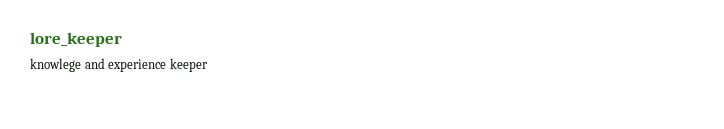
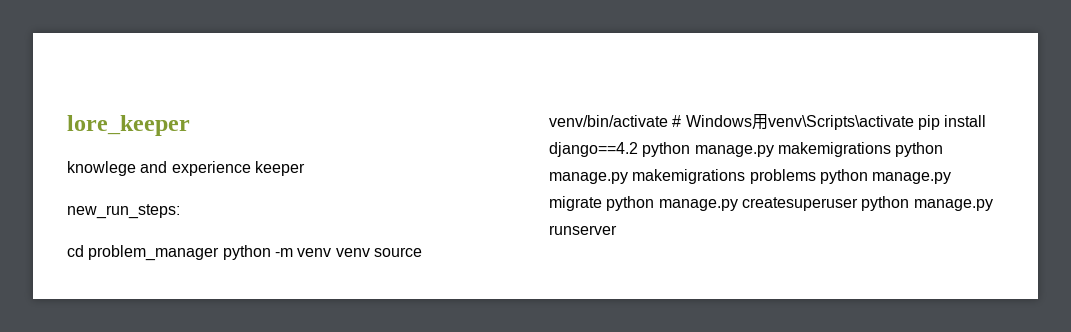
+ new_run_steps:
+ cd problem_manager python -m venv venv source venv/bin/activate # Windows用venv\Scripts\activate pip install django==4.2 python manage.py makemigrations python manage.py makemigrations problems python manage.py migrate python manage.py createsuperuser python manage.py runserver

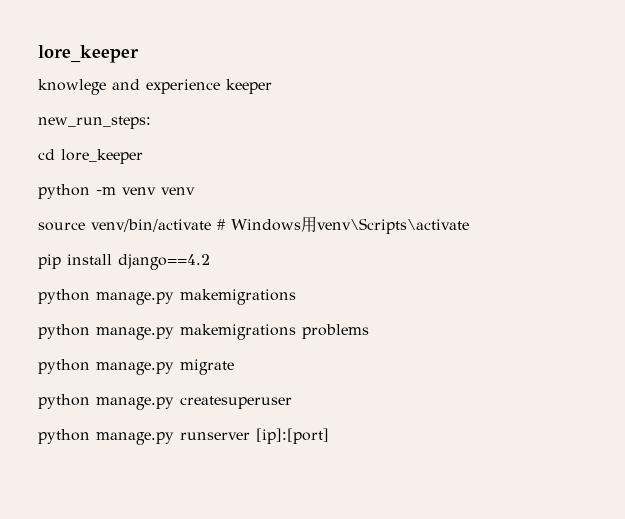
- cd problem_manager python -m venv venv source venv/bin/activate # Windows用venv\Scripts\activate pip install django==4.2 python manage.py makemigrations python manage.py makemigrations problems python manage.py migrate python manage.py createsuperuser python manage.py runserver
+ cd lore_keeper
+ python -m venv venv
+ source venv/bin/activate # Windows用venv\Scripts\activate
+ pip install django==4.2
+ python manage.py makemigrations
+ python manage.py makemigrations problems
+ python manage.py migrate
+ python manage.py createsuperuser
+ python manage.py runserver [ip]:[port]

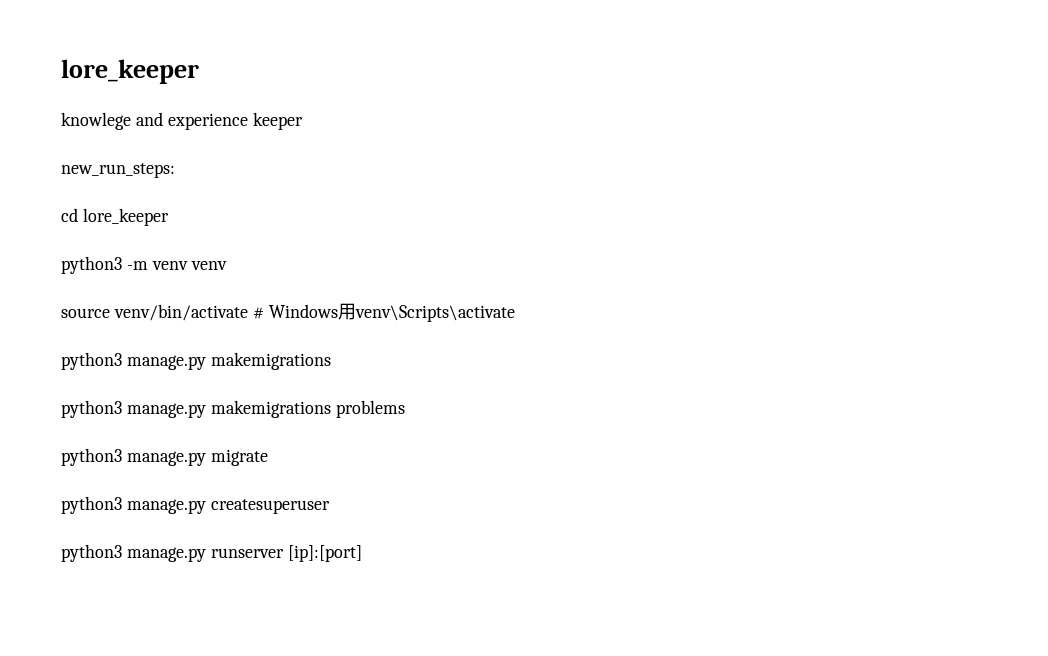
- python -m venv venv
+ python3 -m venv venv
  source venv/bin/activate # Windows用venv\Scripts\activate
- pip install django==4.2
- python manage.py makemigrations
+ python3 manage.py makemigrations
- python manage.py makemigrations problems
+ python3 manage.py makemigrations problems
- python manage.py migrate
+ python3 manage.py migrate
- python manage.py createsuperuser
+ python3 manage.py createsuperuser
- python manage.py runserver [ip]:[port]
+ python3 manage.py runserver [ip]:[port]

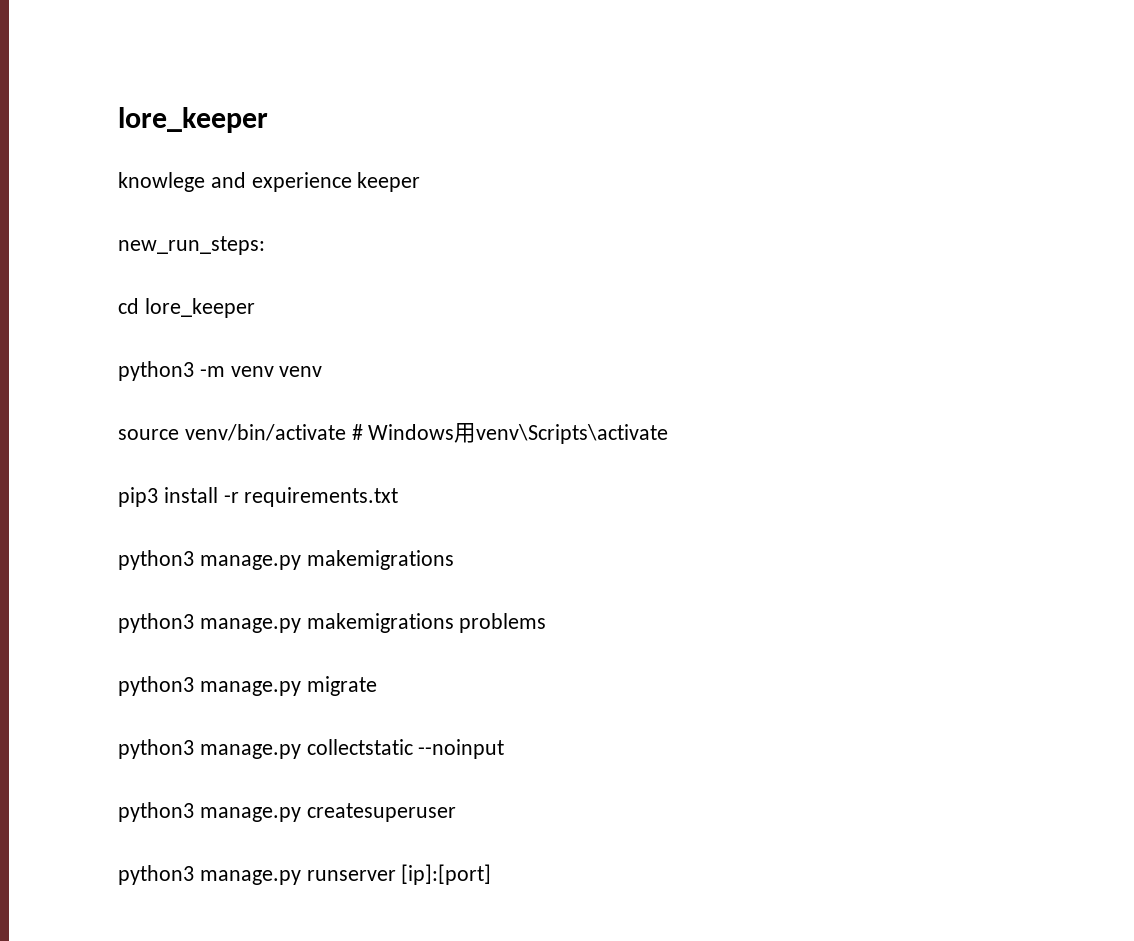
+ pip3 install -r requirements.txt
+ python3 manage.py collectstatic --noinput

